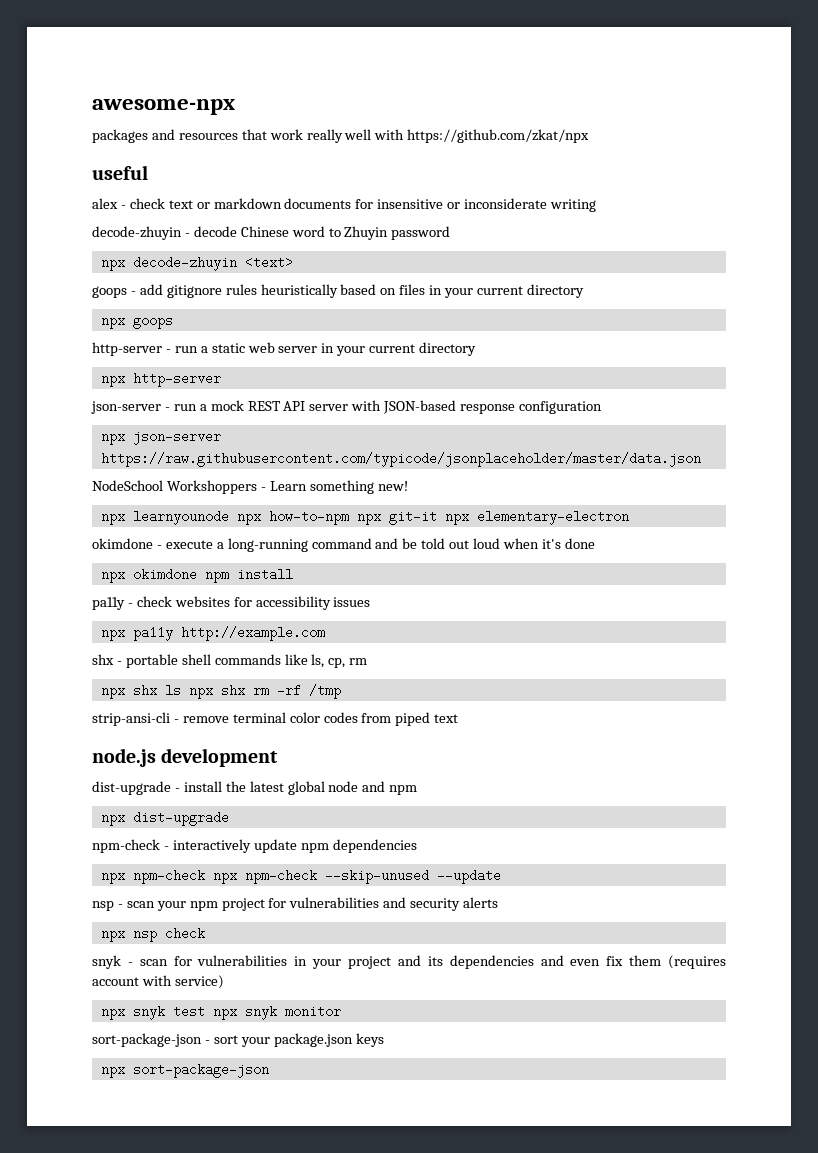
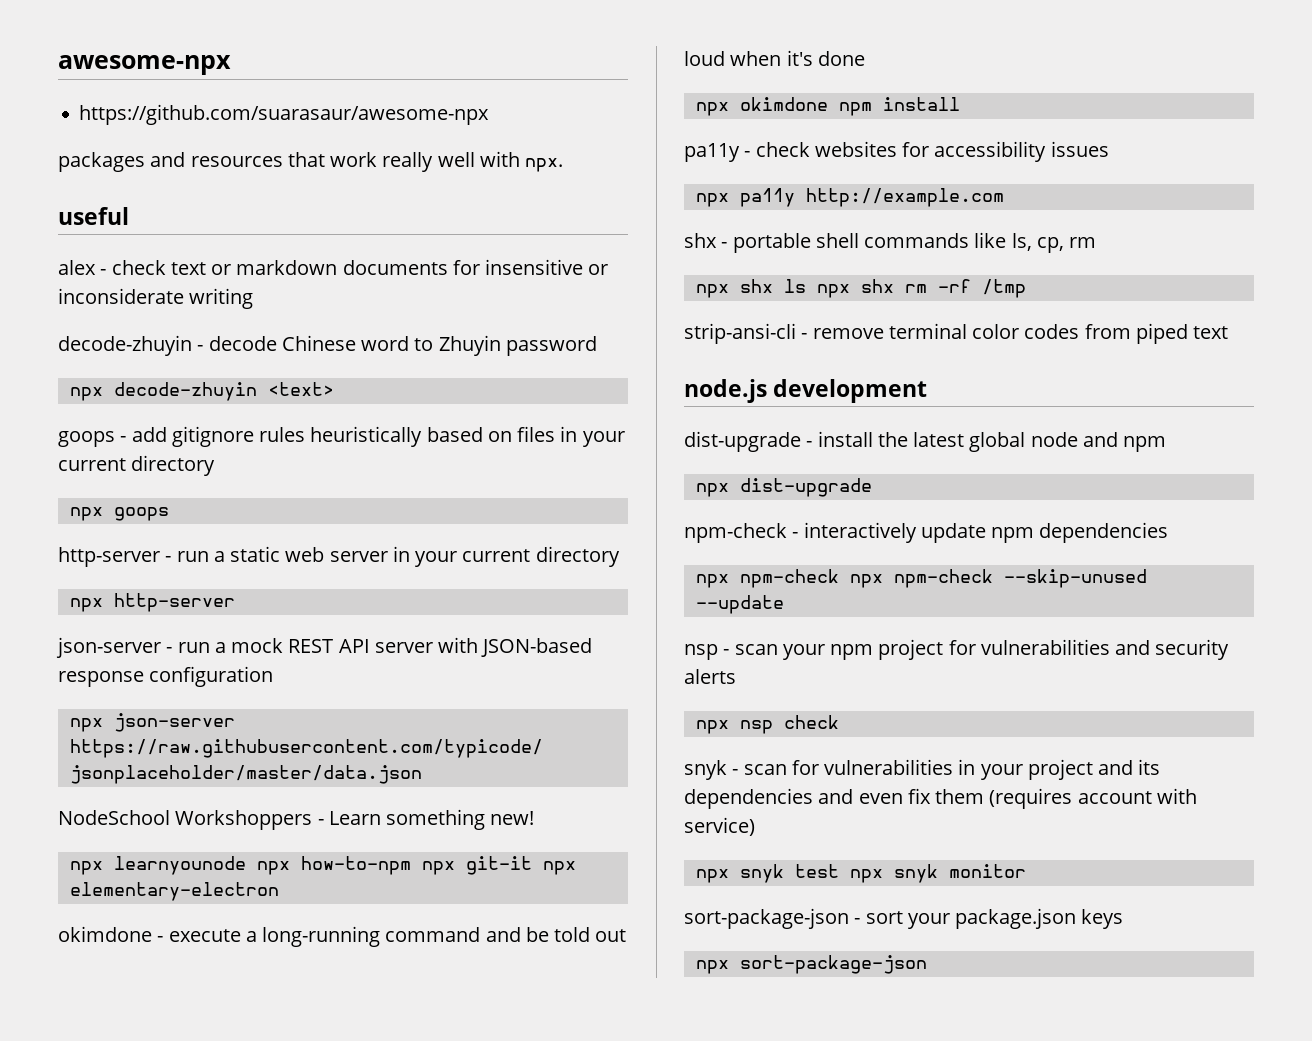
+ https://github.com/suarasaur/awesome-npx
- packages and resources that work really well with https://github.com/zkat/npx
+ packages and resources that work really well with npx.

